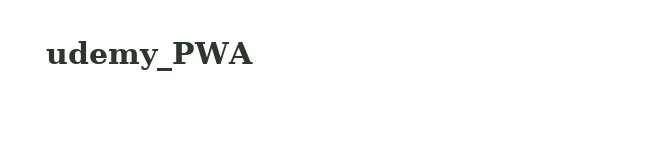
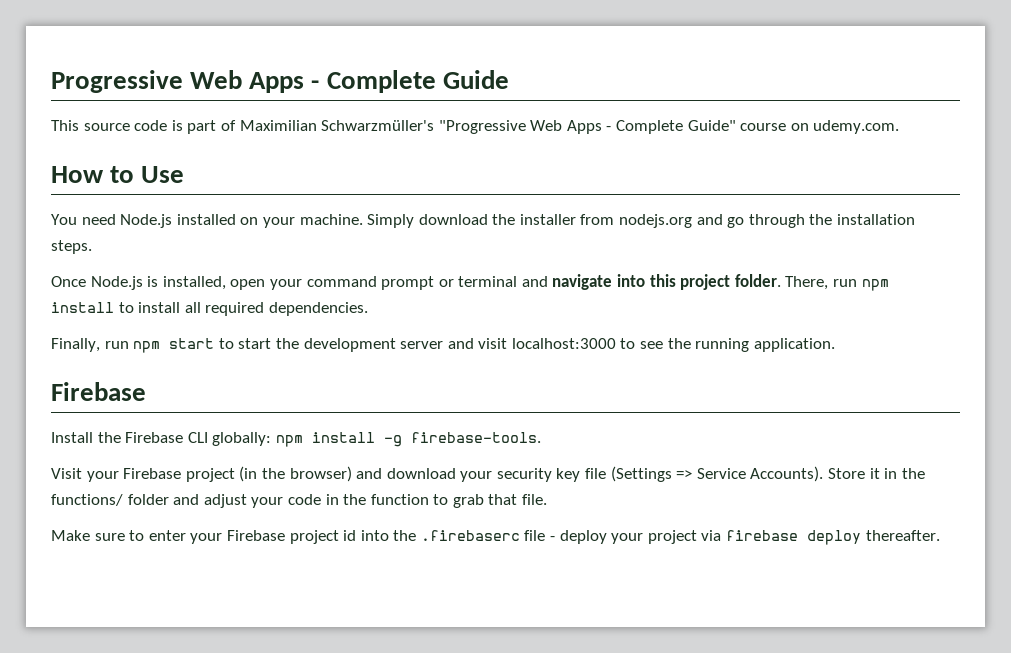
- udemy_PWA
+ Progressive Web Apps - Complete Guide
+ This source code is part of Maximilian Schwarzmüller's "Progressive Web Apps - Complete Guide" course on udemy.com.
+ How to Use
+ You need Node.js installed on your machine. Simply download the installer from nodejs.org and go through the installation steps.
+ Once Node.js is installed, open your command prompt or terminal and navigate into this project folder. There, run npm install to install all required dependencies.
+ Finally, run npm start to start the development server and visit localhost:3000 to see the running application.
+ Firebase
+ Install the Firebase CLI globally: npm install -g firebase-tools.
+ Visit your Firebase project (in the browser) and download your security key file (Settings => Service Accounts). Store it in the functions/ folder and adjust your code in the function to grab that file.
+ Make sure to enter your Firebase project id into the .firebaserc file - deploy your project via firebase deploy thereafter.

